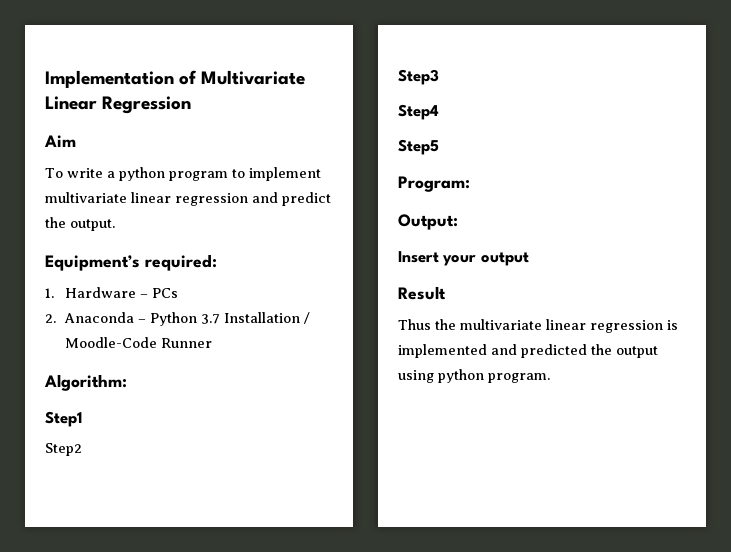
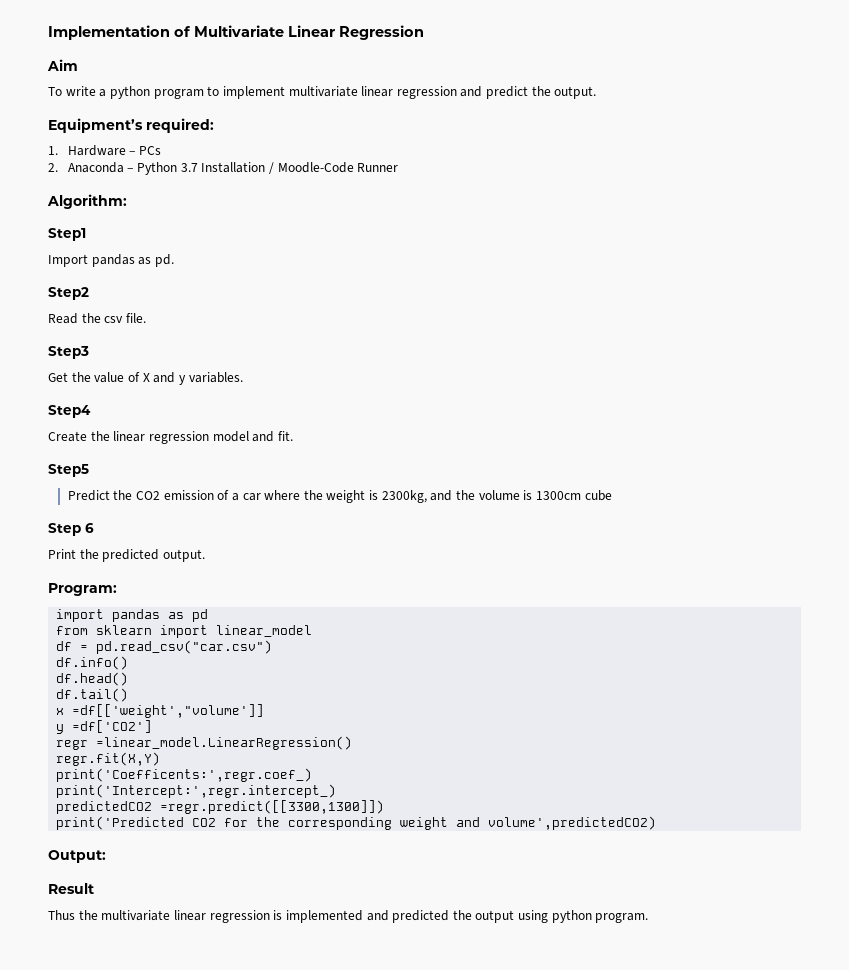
+ Import pandas as pd.
  Step2
+ Read the csv file.
  Step3
+ Get the value of X and y variables.
  Step4
+ Create the linear regression model and fit.
  Step5
+ Predict the CO2 emission of a car where the weight is 2300kg, and the volume is 1300cm cube
+ Step 6
+ Print the predicted output.
  Program:
+ import pandas as pd
+ from sklearn import linear_model
+ df = pd.read_csv("car.csv")
+ df.info()
+ df.head()
+ df.tail()
+ x =df[['weight',"volume']]
+ y =df['CO2']
+ regr =linear_model.LinearRegression()
+ regr.fit(X,Y)
+ print('Coefficents:',regr.coef_)
+ print('Intercept:',regr.intercept_)
+ predictedCO2 =regr.predict([[3300,1300]])
+ print('Predicted CO2 for the corresponding weight and volume',predictedCO2)
  Output:
- Insert your output

